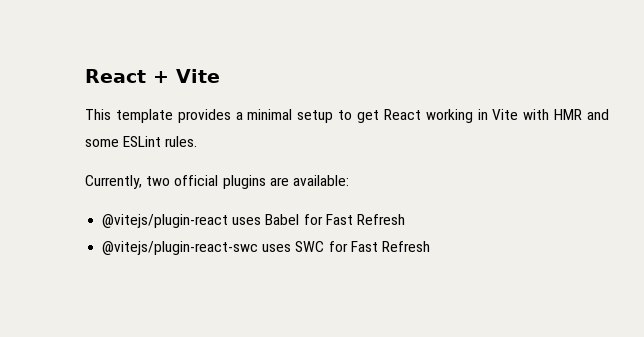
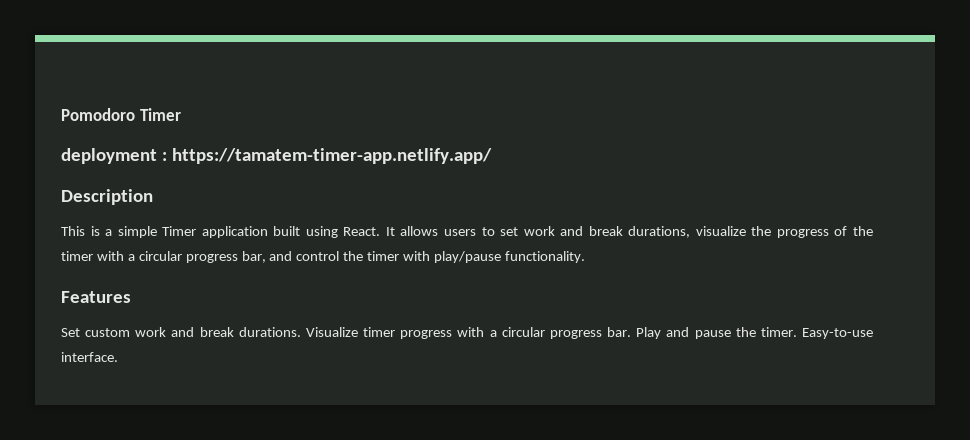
- React + Vite
- This template provides a minimal setup to get React working in Vite with HMR and some ESLint rules.
- Currently, two official plugins are available:
- @vitejs/plugin-react uses Babel for Fast Refresh
- @vitejs/plugin-react-swc uses SWC for Fast Refresh
+ Pomodoro Timer
+ deployment : https://tamatem-timer-app.netlify.app/
+ Description
+ This is a simple Timer application built using React. It allows users to set work and break durations, visualize the progress of the timer with a circular progress bar, and control the timer with play/pause functionality.
+ Features
+ Set custom work and break durations. Visualize timer progress with a circular progress bar. Play and pause the timer. Easy-to-use interface.

